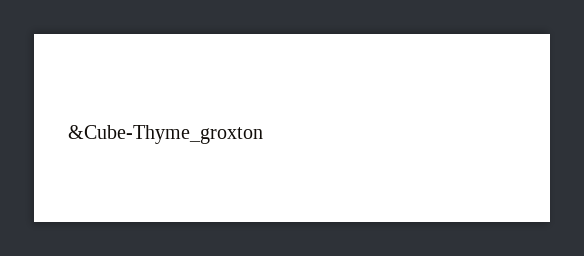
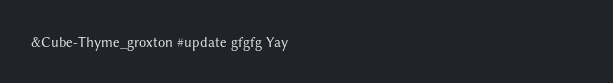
- &Cube-Thyme_groxton
+ &Cube-Thyme_groxton #update gfgfg Yay

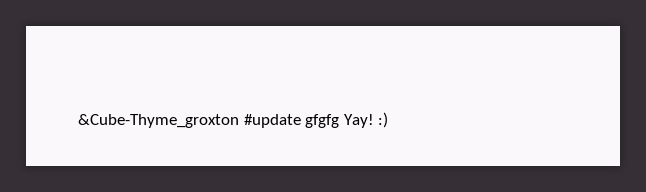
- &Cube-Thyme_groxton #update gfgfg Yay
+ &Cube-Thyme_groxton #update gfgfg Yay! :)

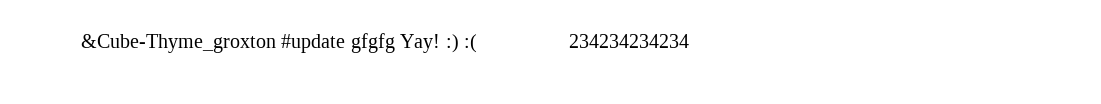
- &Cube-Thyme_groxton #update gfgfg Yay! :)
+ &Cube-Thyme_groxton #update gfgfg Yay! :) :( 234234234234

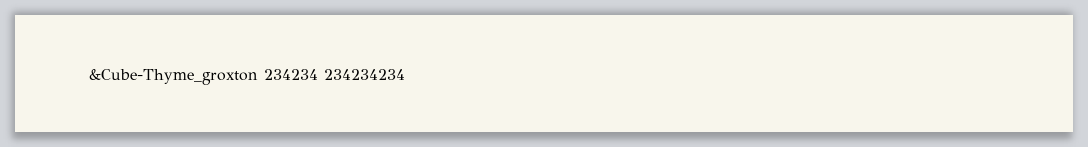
- &Cube-Thyme_groxton #update gfgfg Yay! :) :( 234234234234
+ &Cube-Thyme_groxton 234234 234234234

